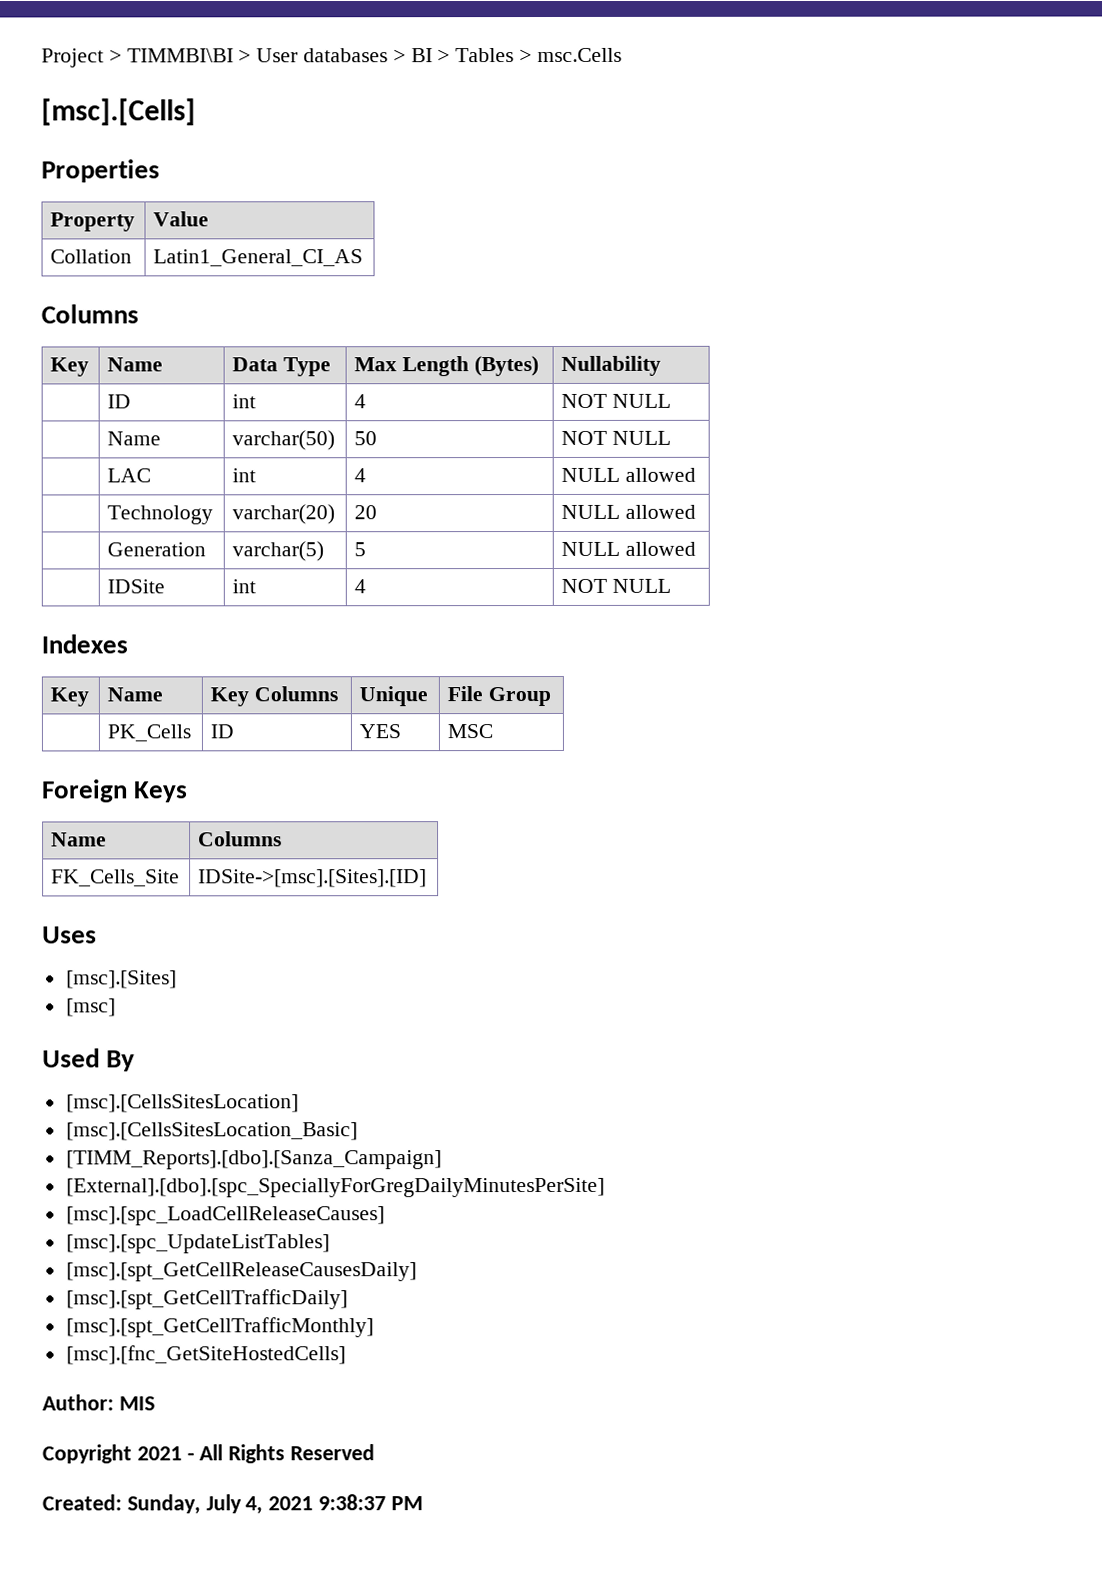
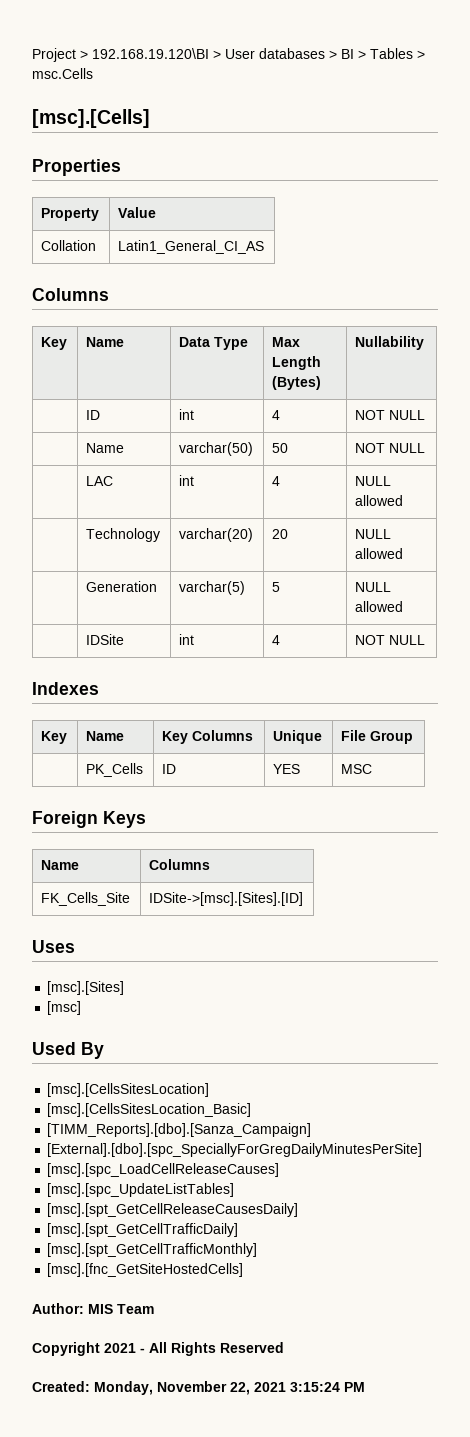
- Project > TIMMBI\BI > User databases > BI > Tables > msc.Cells
+ Project > 192.168.19.120\BI > User databases > BI > Tables > msc.Cells
- Author: MIS
+ Author: MIS Team
- Created: Sunday, July 4, 2021 9:38:37 PM
+ Created: Monday, November 22, 2021 3:15:24 PM

